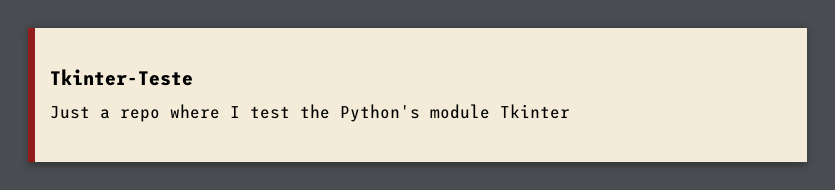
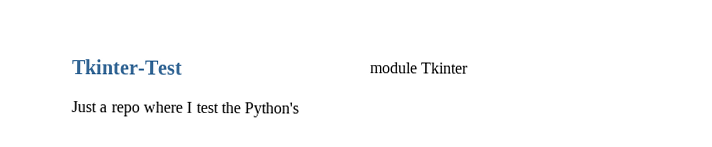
- Tkinter-Teste
+ Tkinter-Test

